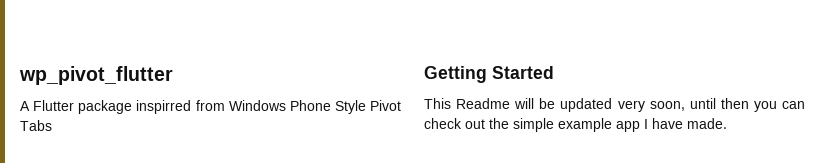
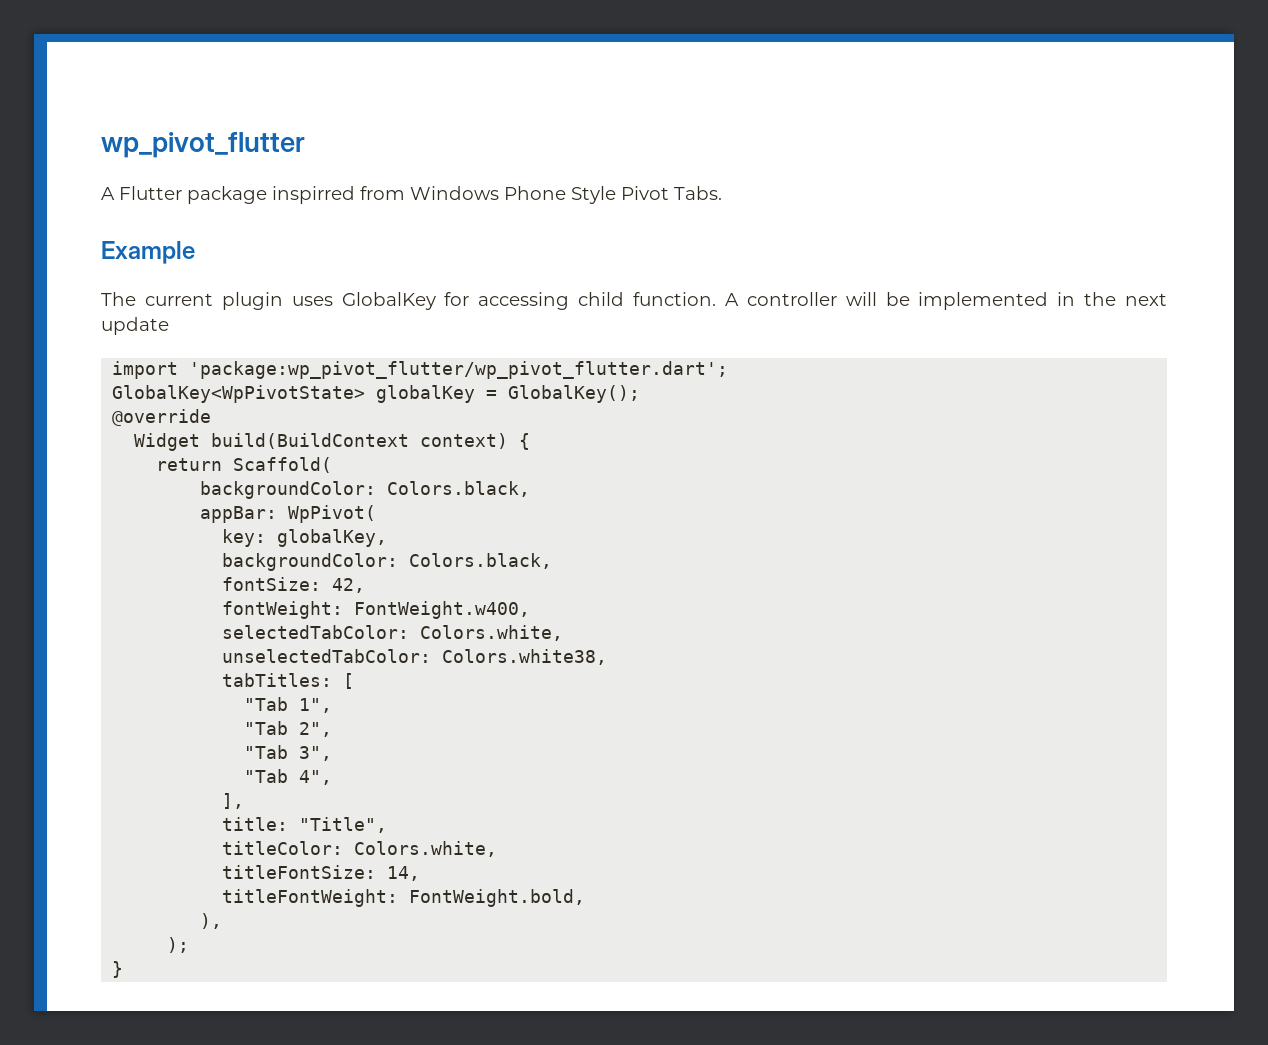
- A Flutter package inspirred from Windows Phone Style Pivot Tabs
- Getting Started
- This Readme will be updated very soon, until then you can check out the simple example app I have made.
+ A Flutter package inspirred from Windows Phone Style Pivot Tabs.
+ Example
+ The current plugin uses GlobalKey for accessing child function. A controller will be implemented in the next update
+ import 'package:wp_pivot_flutter/wp_pivot_flutter.dart';
+ GlobalKey<WpPivotState> globalKey = GlobalKey();
+ @override
+ Widget build(BuildContext context) {
+ return Scaffold(
+ backgroundColor: Colors.black,
+ appBar: WpPivot(
+ key: globalKey,
+ backgroundColor: Colors.black,
+ fontSize: 42,
+ fontWeight: FontWeight.w400,
+ selectedTabColor: Colors.white,
+ unselectedTabColor: Colors.white38,
+ tabTitles: [
+ "Tab 1",
+ "Tab 2",
+ "Tab 3",
+ "Tab 4",
+ ],
+ title: "Title",
+ titleColor: Colors.white,
+ titleFontSize: 14,
+ titleFontWeight: FontWeight.bold,
+ ),
+ );
+ }

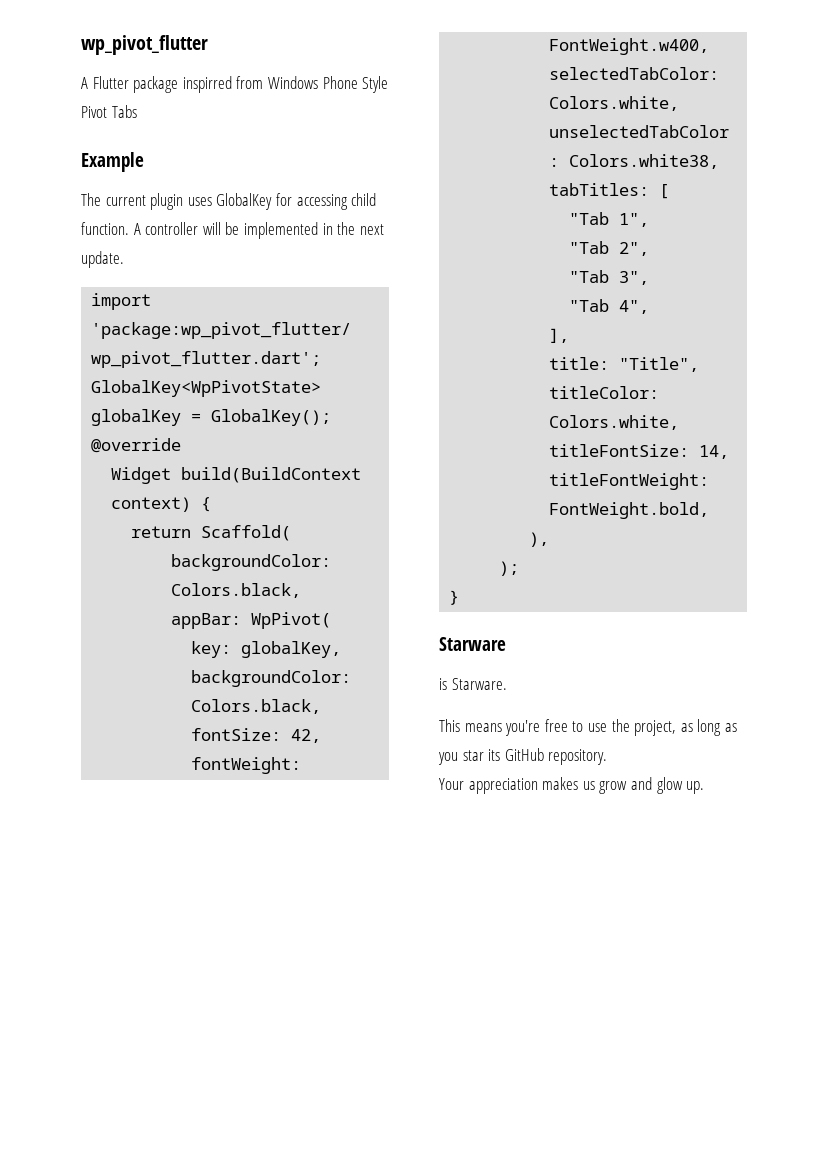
- A Flutter package inspirred from Windows Phone Style Pivot Tabs.
+ A Flutter package inspirred from Windows Phone Style Pivot Tabs
- A controller will be implemented in the next update
+ A controller will be implemented in the next update.
+ Starware
+ is Starware.
+ This means you're free to use the project, as long as you star its GitHub repository.
+ Your appreciation makes us grow and glow up.

